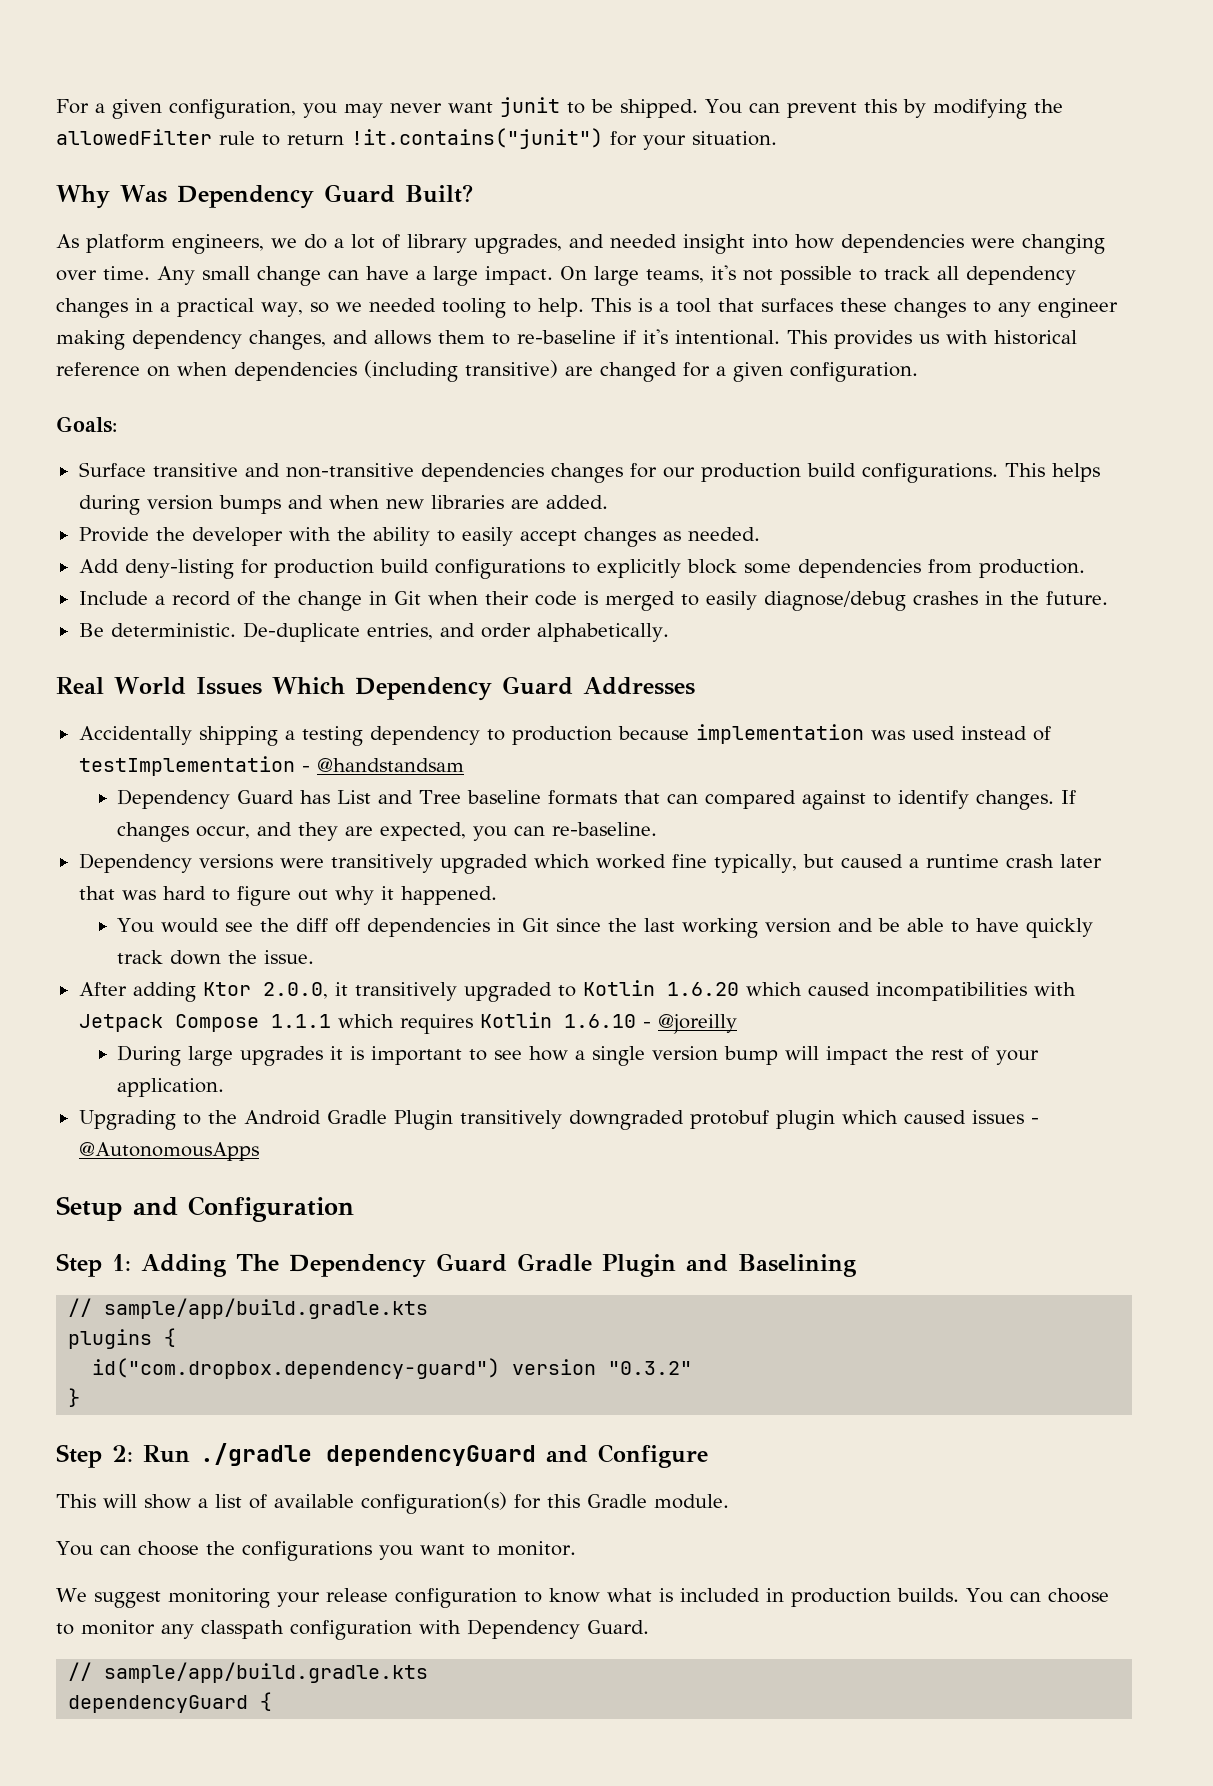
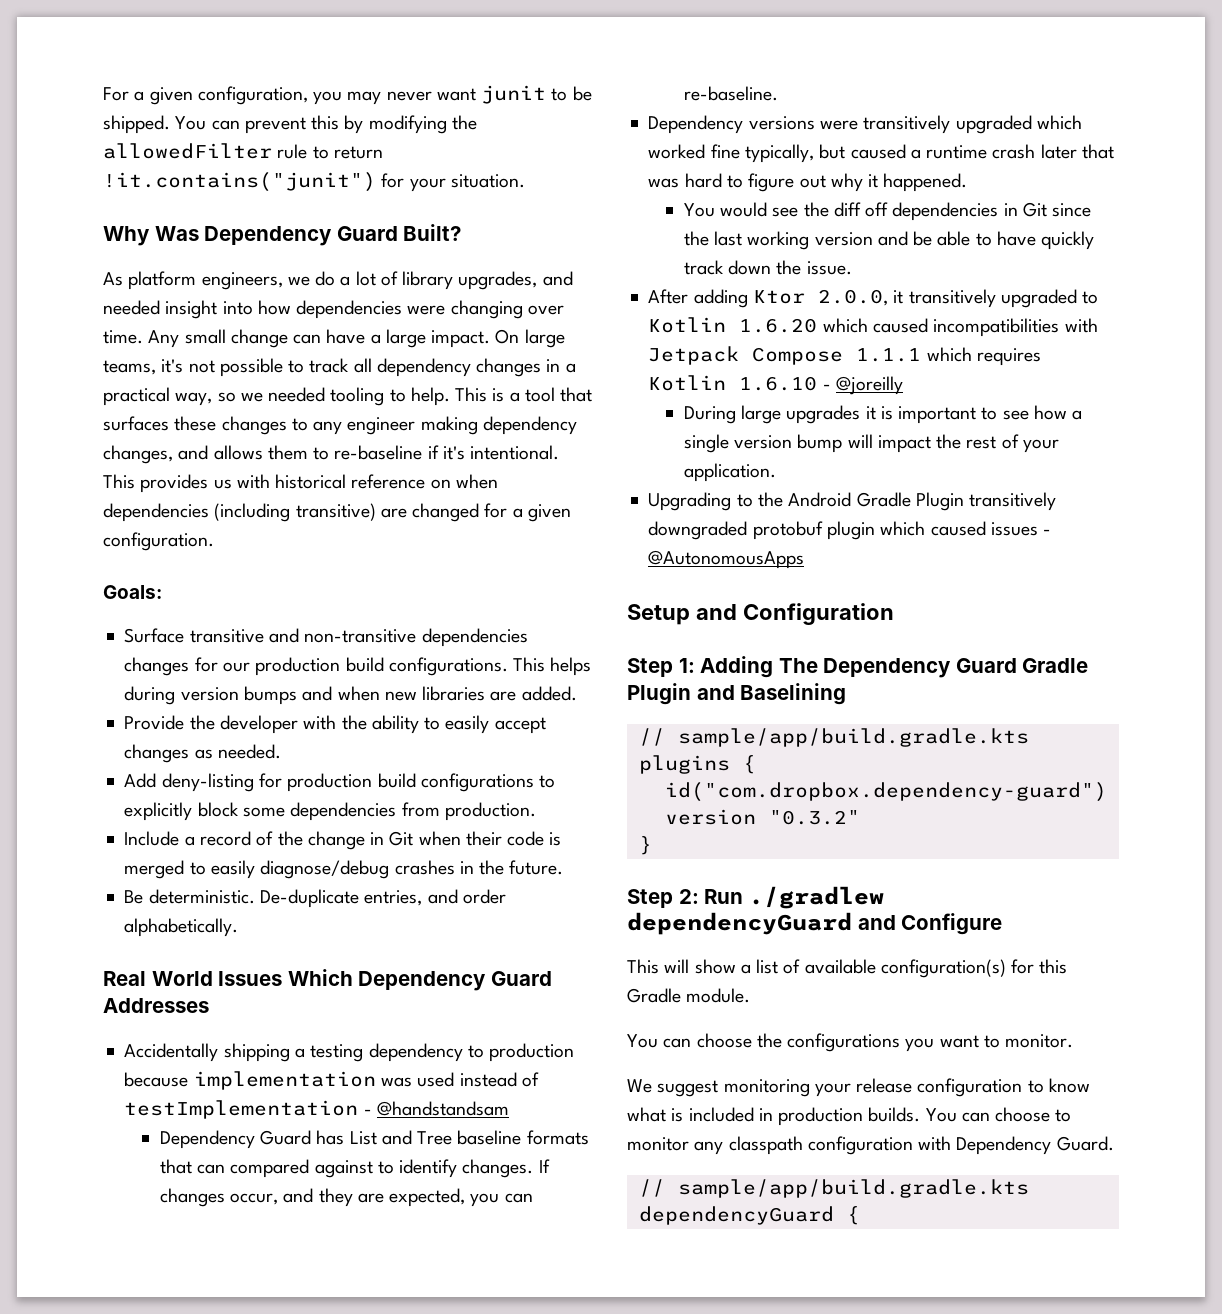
- Step 2: Run ./gradle dependencyGuard and Configure
+ Step 2: Run ./gradlew dependencyGuard and Configure

